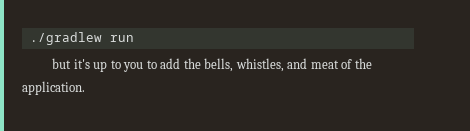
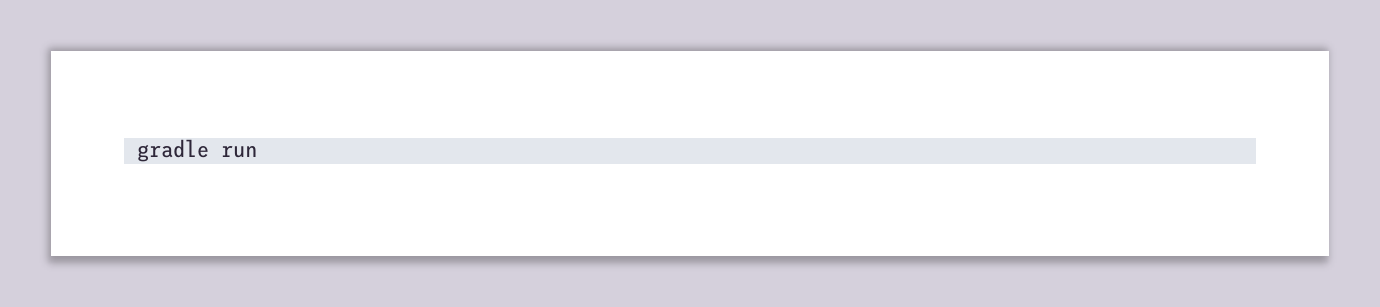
- ./gradlew run
+ gradle run
- but it's up to you to add the bells, whistles, and meat of the application.

